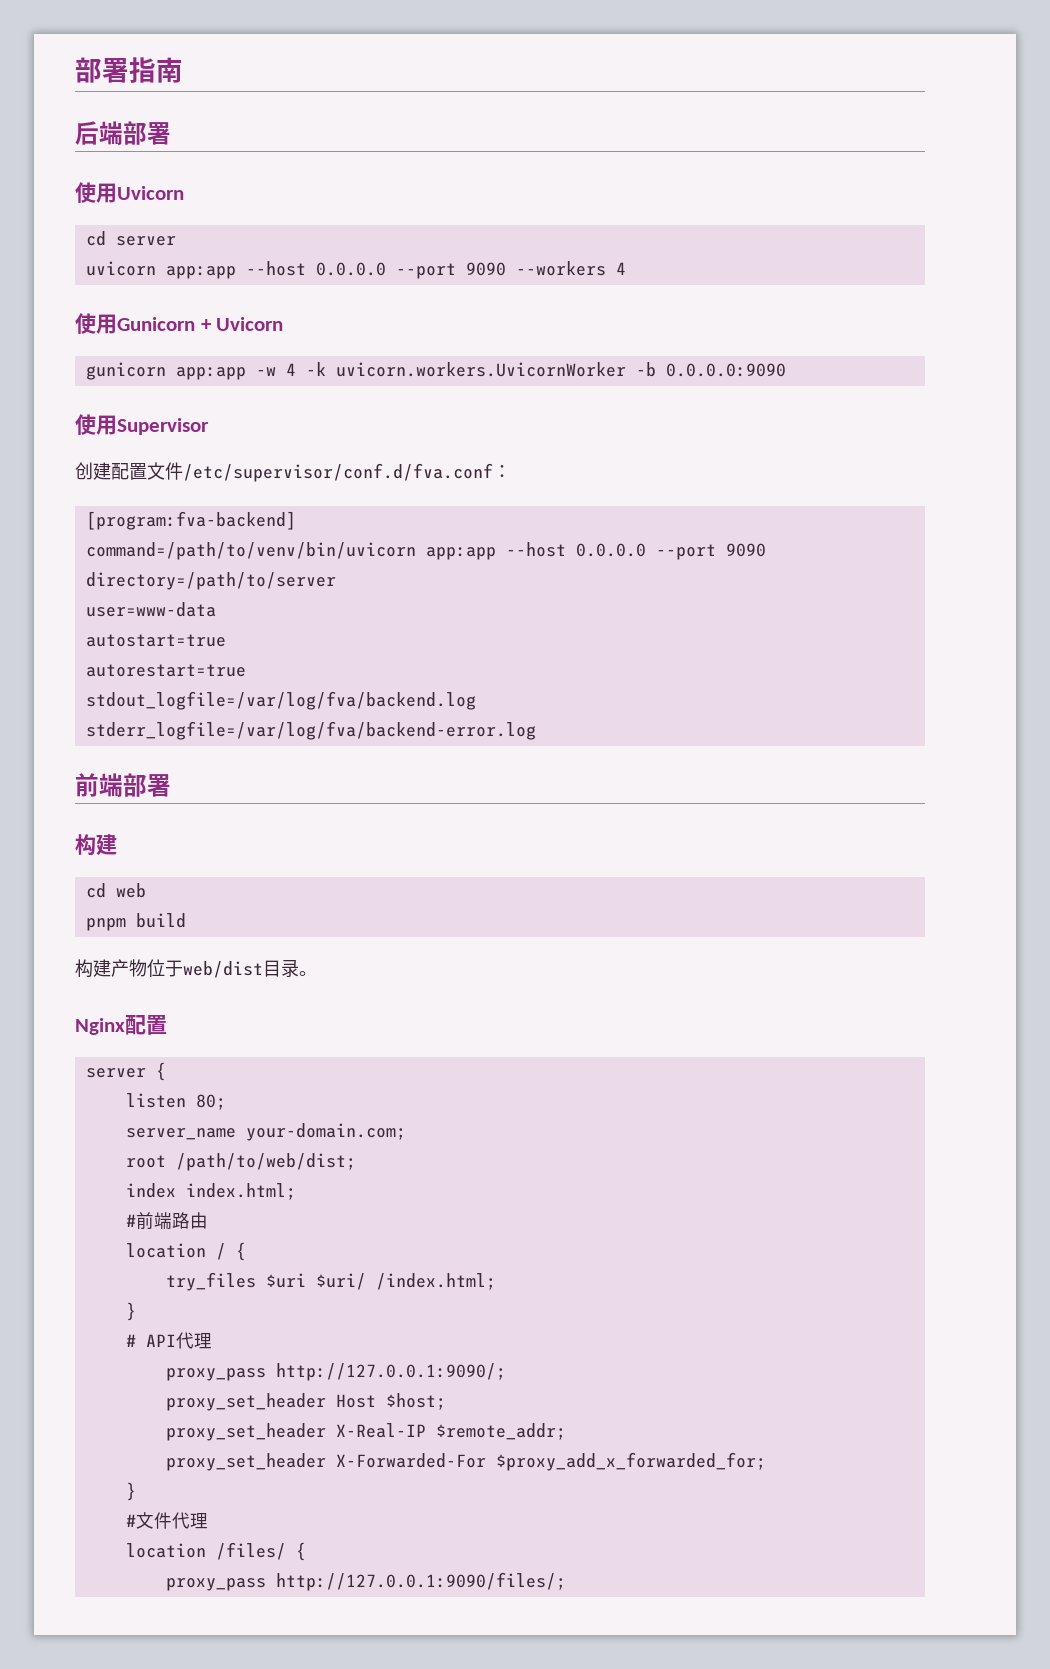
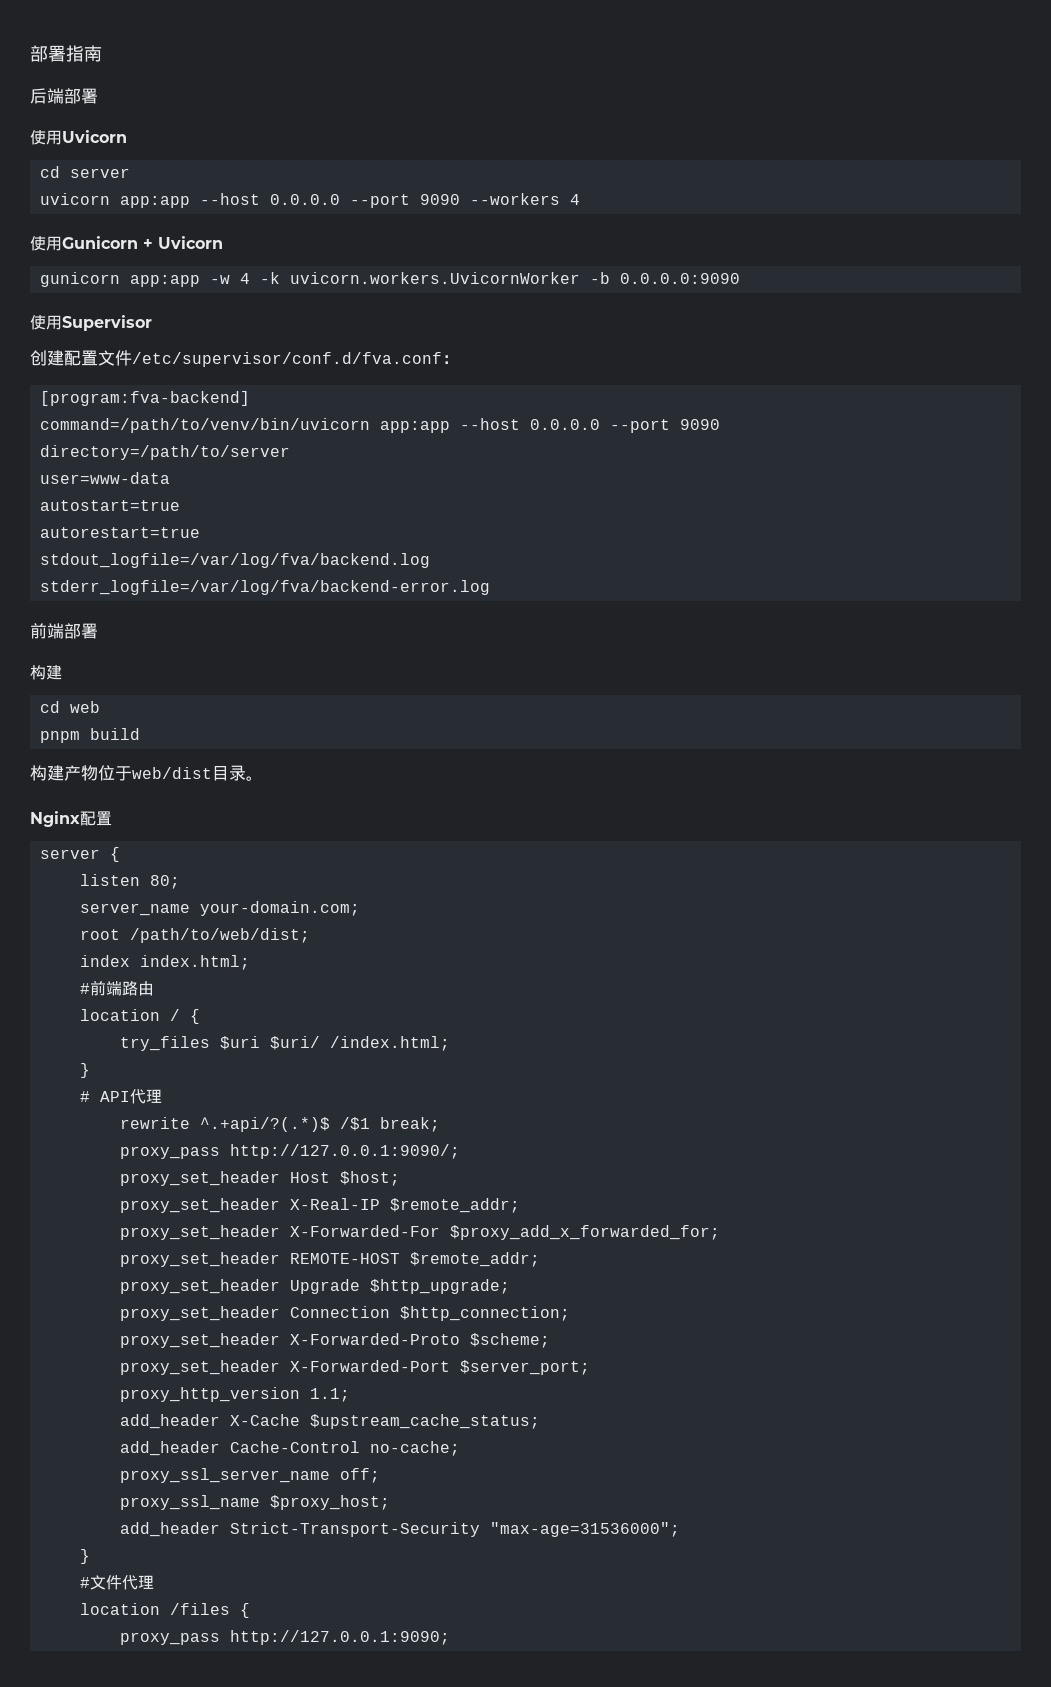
+ rewrite ^.+api/?(.*)$ /$1 break;
+ proxy_set_header REMOTE-HOST $remote_addr;
+ proxy_set_header Upgrade $http_upgrade;
+ proxy_set_header Connection $http_connection;
+ proxy_set_header X-Forwarded-Proto $scheme;
+ proxy_set_header X-Forwarded-Port $server_port;
+ proxy_http_version 1.1;
+ add_header X-Cache $upstream_cache_status;
+ add_header Cache-Control no-cache;
+ proxy_ssl_server_name off;
+ proxy_ssl_name $proxy_host;
+ add_header Strict-Transport-Security "max-age=31536000";
- location /files/ {
+ location /files {
- proxy_pass http://127.0.0.1:9090/files/;
+ proxy_pass http://127.0.0.1:9090;

